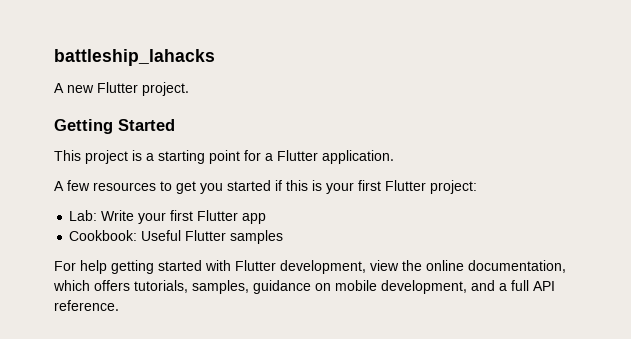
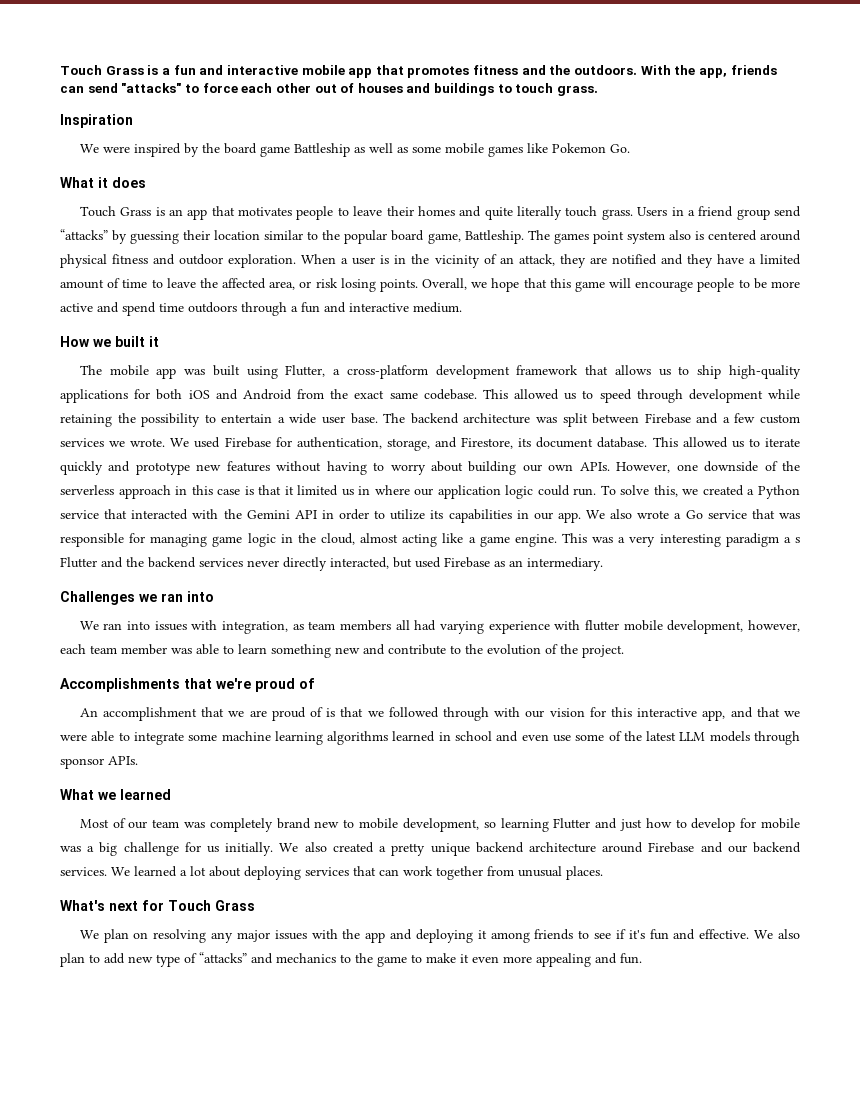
- battleship_lahacks
- A new Flutter project.
- Getting Started
- This project is a starting point for a Flutter application.
- A few resources to get you started if this is your first Flutter project:
- Lab: Write your first Flutter app
- Cookbook: Useful Flutter samples
- For help getting started with Flutter development, view the online documentation, which offers tutorials, samples, guidance on mobile development, and a full API reference.
+ Touch Grass is a fun and interactive mobile app that promotes fitness and the outdoors. With the app, friends can send "attacks" to force each other out of houses and buildings to touch grass.
+ Inspiration
+ We were inspired by the board game Battleship as well as some mobile games like Pokemon Go.
+ What it does
+ Touch Grass is an app that motivates people to leave their homes and quite literally touch grass. Users in a friend group send “attacks” by guessing their location similar to the popular board game, Battleship. The games point system also is centered around physical fitness and outdoor exploration. When a user is in the vicinity of an attack, they are notified and they have a limited amount of time to leave the affected area, or risk losing points. Overall, we hope that this game will encourage people to be more active and spend time outdoors through a fun and interactive medium.
+ How we built it
+ The mobile app was built using Flutter, a cross-platform development framework that allows us to ship high-quality applications for both iOS and Android from the exact same codebase. This allowed us to speed through development while retaining the possibility to entertain a wide user base. The backend architecture was split between Firebase and a few custom services we wrote. We used Firebase for authentication, storage, and Firestore, its document database. This allowed us to iterate quickly and prototype new features without having to worry about building our own APIs. However, one downside of the serverless approach in this case is that it limited us in where our application logic could run. To solve this, we created a Python service that interacted with the Gemini API in order to utilize its capabilities in our app. We also wrote a Go service that was responsible for managing game logic in the cloud, almost acting like a game engine. This was a very interesting paradigm a s Flutter and the backend services never directly interacted, but used Firebase as an intermediary.
+ Challenges we ran into
+ We ran into issues with integration, as team members all had varying experience with flutter mobile development, however, each team member was able to learn something new and contribute to the evolution of the project.
+ Accomplishments that we're proud of
+ An accomplishment that we are proud of is that we followed through with our vision for this interactive app, and that we were able to integrate some machine learning algorithms learned in school and even use some of the latest LLM models through sponsor APIs.
+ What we learned
+ Most of our team was completely brand new to mobile development, so learning Flutter and just how to develop for mobile was a big challenge for us initially. We also created a pretty unique backend architecture around Firebase and our backend services. We learned a lot about deploying services that can work together from unusual places.
+ What's next for Touch Grass
+ We plan on resolving any major issues with the app and deploying it among friends to see if it's fun and effective. We also plan to add new type of “attacks” and mechanics to the game to make it even more appealing and fun.

